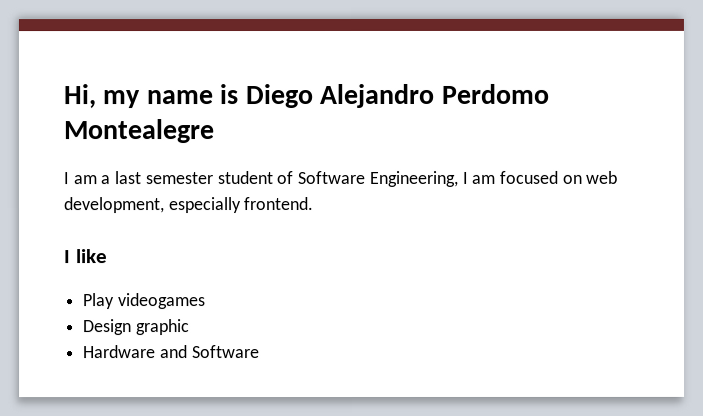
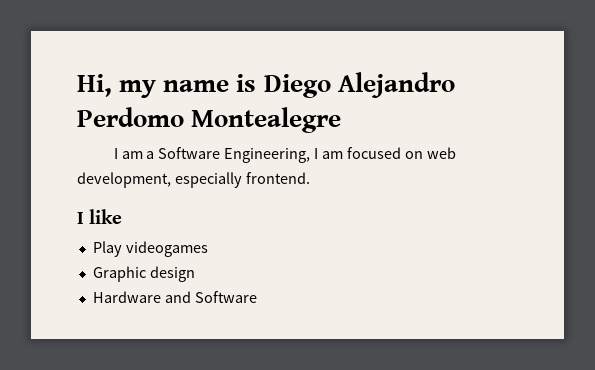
- I am a last semester student of Software Engineering, I am focused on web development, especially frontend.
+ I am a Software Engineering, I am focused on web development, especially frontend.
- Design graphic
+ Graphic design

